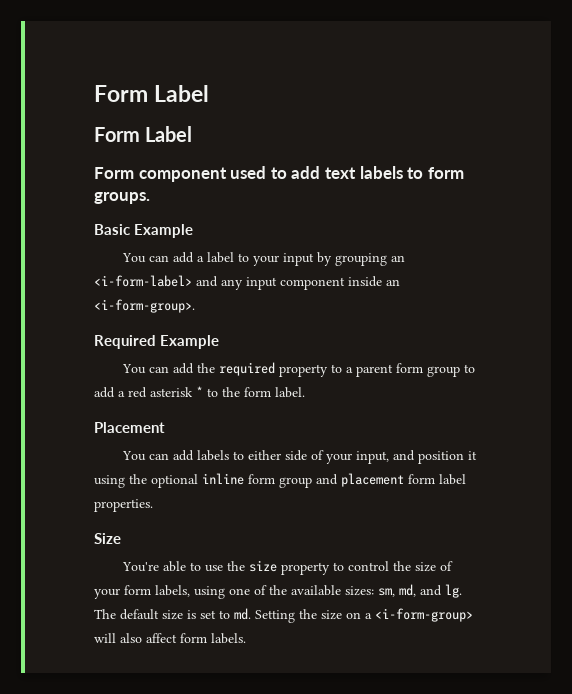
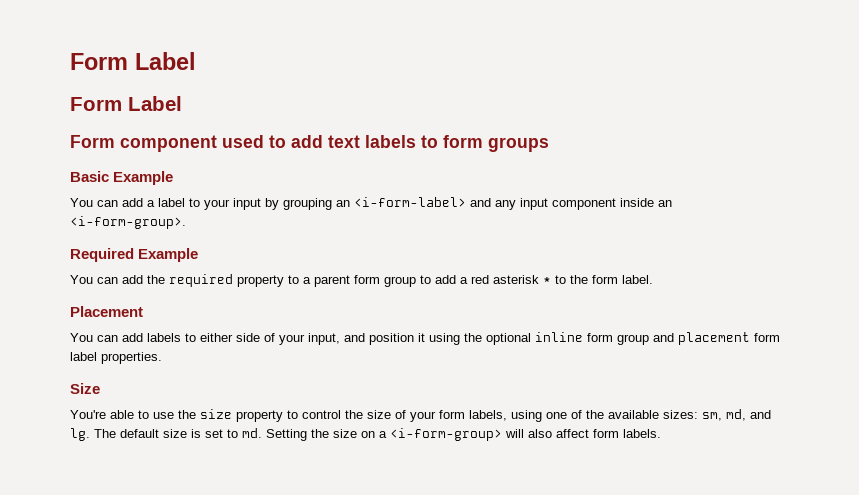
- Form component used to add text labels to form groups.
+ Form component used to add text labels to form groups

